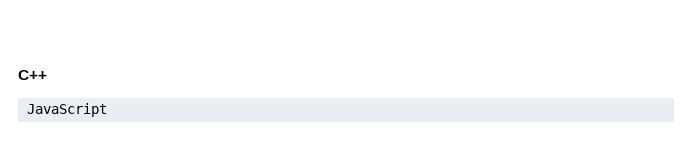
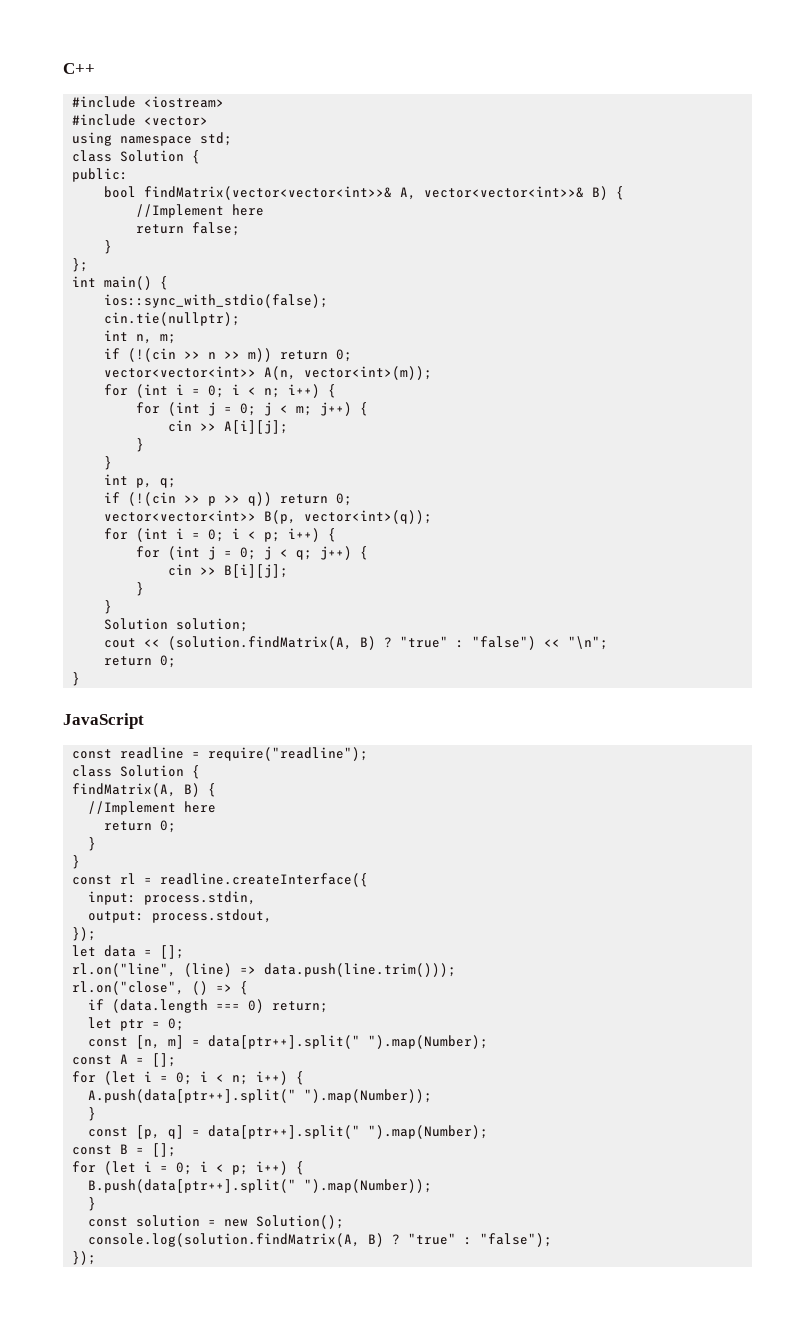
+ #include <iostream>
+ #include <vector>
+ using namespace std;
+ class Solution {
+ public:
+ bool findMatrix(vector<vector<int>>& A, vector<vector<int>>& B) {
+ //Implement here
+ return false;
+ }
+ };
+ int main() {
+ ios::sync_with_stdio(false);
+ cin.tie(nullptr);
+ int n, m;
+ if (!(cin >> n >> m)) return 0;
+ vector<vector<int>> A(n, vector<int>(m));
+ for (int i = 0; i < n; i++) {
+ for (int j = 0; j < m; j++) {
+ cin >> A[i][j];
+ }
+ }
+ int p, q;
+ if (!(cin >> p >> q)) return 0;
+ vector<vector<int>> B(p, vector<int>(q));
+ for (int i = 0; i < p; i++) {
+ for (int j = 0; j < q; j++) {
+ cin >> B[i][j];
+ }
+ }
+ Solution solution;
+ cout << (solution.findMatrix(A, B) ? "true" : "false") << "\n";
+ return 0;
+ }
  JavaScript
+ const readline = require("readline");
+ class Solution {
+ findMatrix(A, B) {
+ //Implement here
+ return 0;
+ }
+ }
+ const rl = readline.createInterface({
+ input: process.stdin,
+ output: process.stdout,
+ });
+ let data = [];
+ rl.on("line", (line) => data.push(line.trim()));
+ rl.on("close", () => {
+ if (data.length === 0) return;
+ let ptr = 0;
+ const [n, m] = data[ptr++].split(" ").map(Number);
+ const A = [];
+ for (let i = 0; i < n; i++) {
+ A.push(data[ptr++].split(" ").map(Number));
+ }
+ const [p, q] = data[ptr++].split(" ").map(Number);
+ const B = [];
+ for (let i = 0; i < p; i++) {
+ B.push(data[ptr++].split(" ").map(Number));
+ }
+ const solution = new Solution();
+ console.log(solution.findMatrix(A, B) ? "true" : "false");
+ });

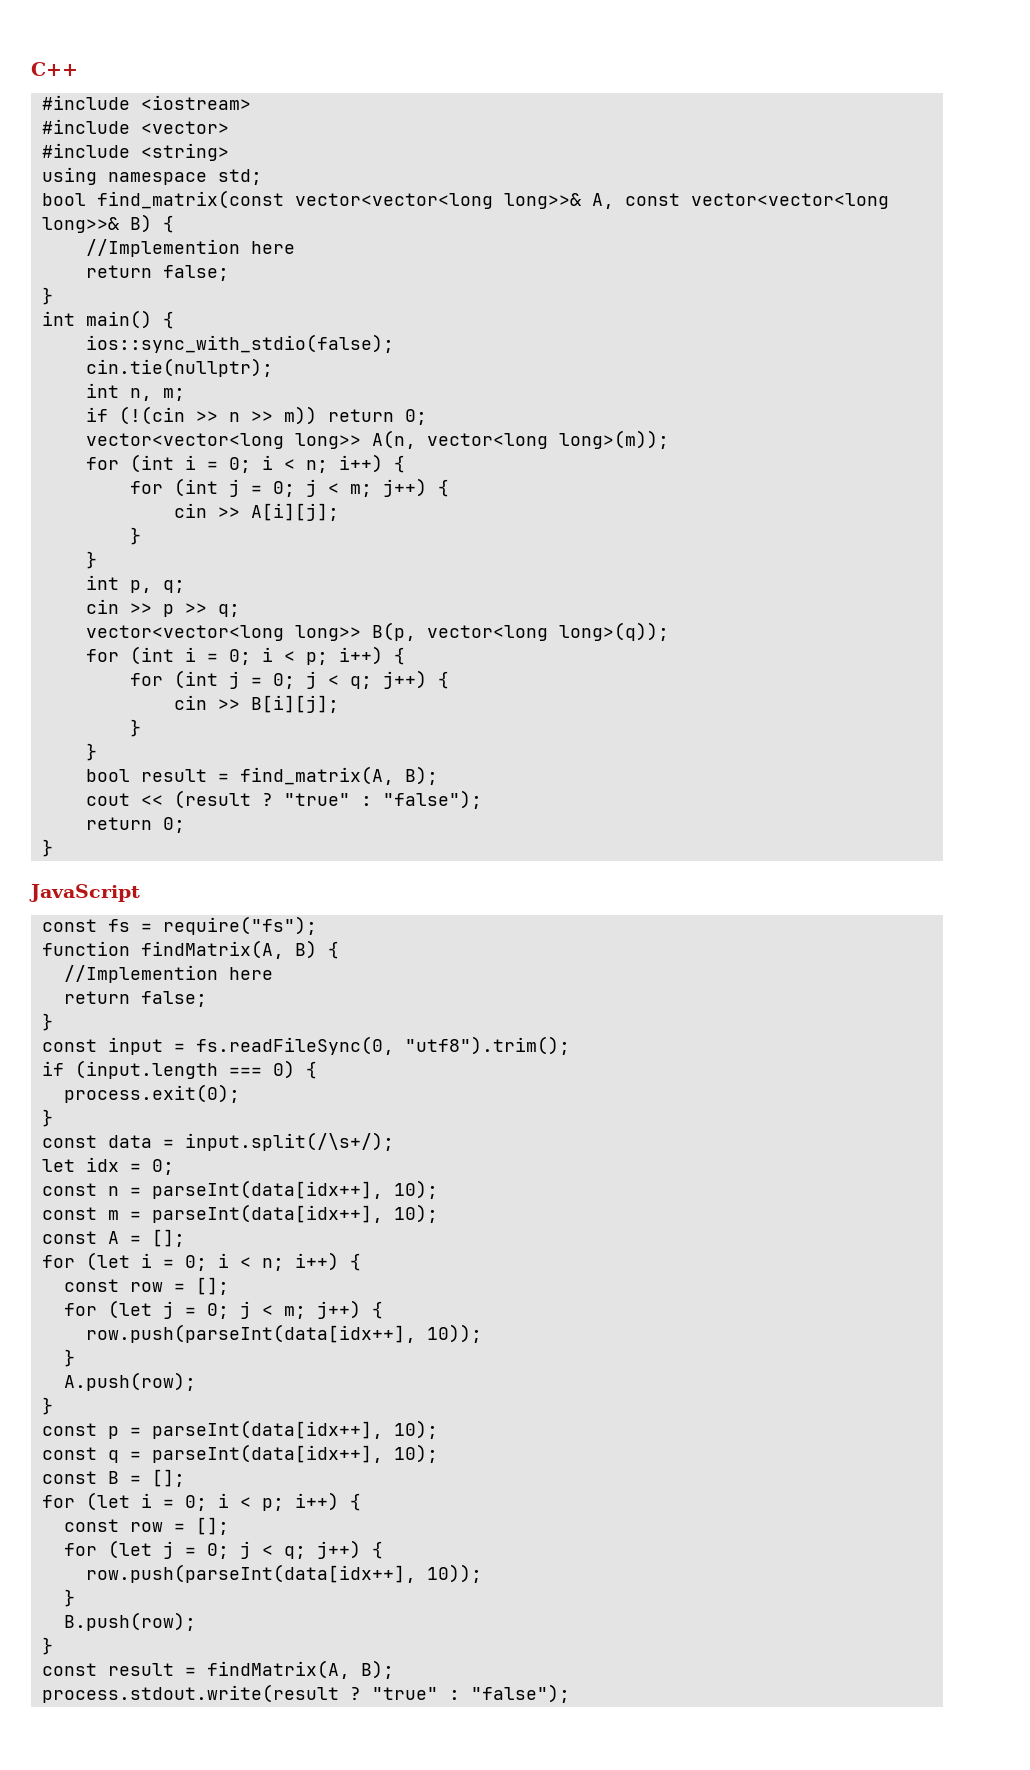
+ #include <string>
  using namespace std;
- class Solution {
- public:
- bool findMatrix(vector<vector<int>>& A, vector<vector<int>>& B) {
- //Implement here
+ bool find_matrix(const vector<vector<long long>>& A, const vector<vector<long long>>& B) {
+ //Implemention here
  return false;
  }
- };
- vector<vector<int>> A(n, vector<int>(m));
+ vector<vector<long long>> A(n, vector<long long>(m));
- if (!(cin >> p >> q)) return 0;
- vector<vector<int>> B(p, vector<int>(q));
+ cin >> p >> q;
+ vector<vector<long long>> B(p, vector<long long>(q));
- Solution solution;
+ bool result = find_matrix(A, B);
- cout << (solution.findMatrix(A, B) ? "true" : "false") << "\n";
+ cout << (result ? "true" : "false");
- const readline = require("readline");
- class Solution {
- findMatrix(A, B) {
- //Implement here
- return 0;
+ const fs = require("fs");
+ function findMatrix(A, B) {
+ //Implemention here
+ return false;
  }
+ const input = fs.readFileSync(0, "utf8").trim();
+ if (input.length === 0) {
+ process.exit(0);
  }
- const rl = readline.createInterface({
- input: process.stdin,
- output: process.stdout,
- });
- let data = [];
- rl.on("line", (line) => data.push(line.trim()));
- rl.on("close", () => {
- if (data.length === 0) return;
- let ptr = 0;
- const [n, m] = data[ptr++].split(" ").map(Number);
+ const data = input.split(/\s+/);
+ let idx = 0;
+ const n = parseInt(data[idx++], 10);
+ const m = parseInt(data[idx++], 10);
  for (let i = 0; i < n; i++) {
- A.push(data[ptr++].split(" ").map(Number));
+ const row = [];
+ for (let j = 0; j < m; j++) {
+ row.push(parseInt(data[idx++], 10));
  }
- const [p, q] = data[ptr++].split(" ").map(Number);
+ A.push(row);
+ }
+ const p = parseInt(data[idx++], 10);
+ const q = parseInt(data[idx++], 10);
  for (let i = 0; i < p; i++) {
- B.push(data[ptr++].split(" ").map(Number));
+ const row = [];
+ for (let j = 0; j < q; j++) {
+ row.push(parseInt(data[idx++], 10));
  }
- const solution = new Solution();
- console.log(solution.findMatrix(A, B) ? "true" : "false");
- });
+ B.push(row);
+ }
+ const result = findMatrix(A, B);
+ process.stdout.write(result ? "true" : "false");

